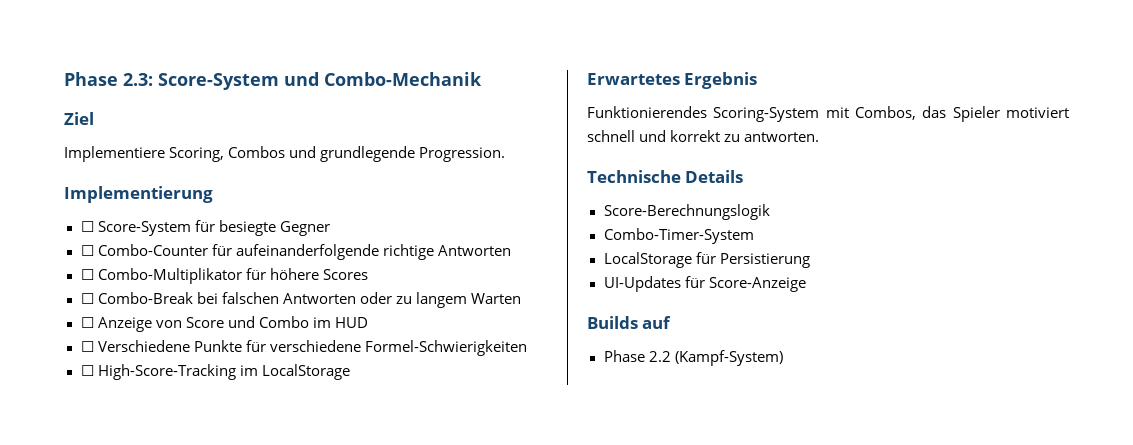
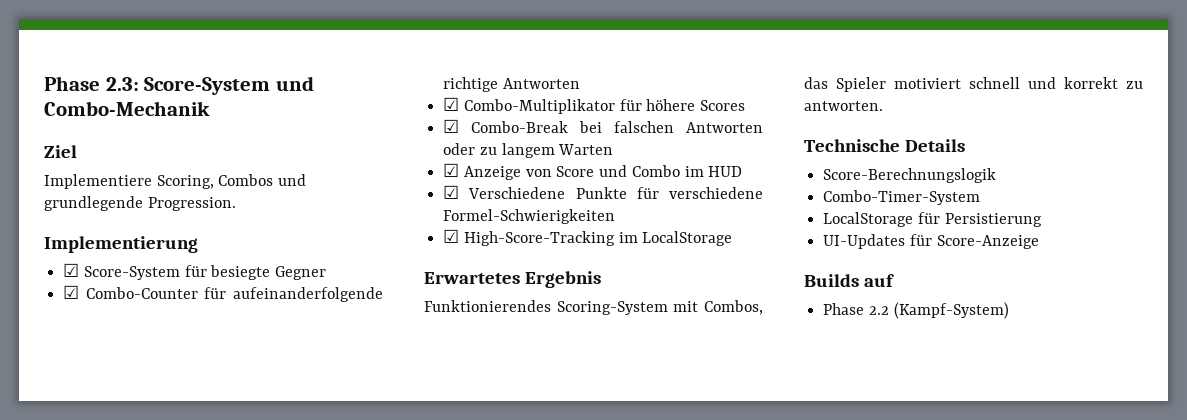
- ☐ Score-System für besiegte Gegner
+ ☑ Score-System für besiegte Gegner
- ☐ Combo-Counter für aufeinanderfolgende richtige Antworten
+ ☑ Combo-Counter für aufeinanderfolgende richtige Antworten
- ☐ Combo-Multiplikator für höhere Scores
+ ☑ Combo-Multiplikator für höhere Scores
- ☐ Combo-Break bei falschen Antworten oder zu langem Warten
+ ☑ Combo-Break bei falschen Antworten oder zu langem Warten
- ☐ Anzeige von Score und Combo im HUD
+ ☑ Anzeige von Score und Combo im HUD
- ☐ Verschiedene Punkte für verschiedene Formel-Schwierigkeiten
+ ☑ Verschiedene Punkte für verschiedene Formel-Schwierigkeiten
- ☐ High-Score-Tracking im LocalStorage
+ ☑ High-Score-Tracking im LocalStorage

